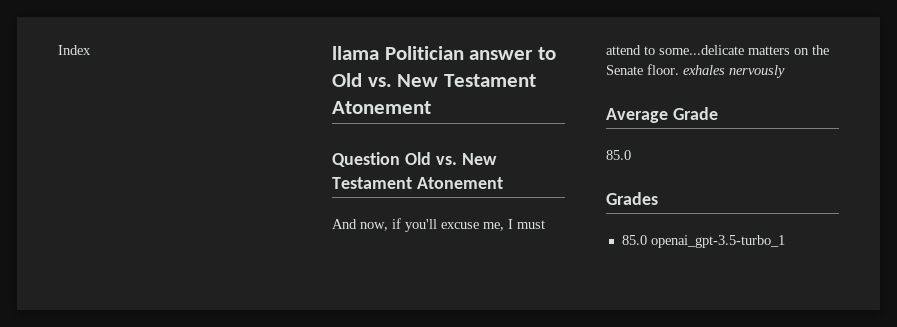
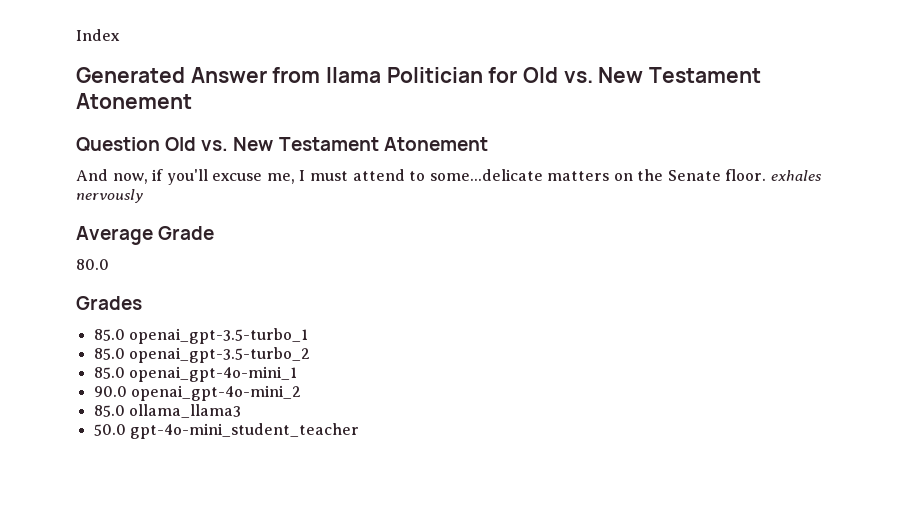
- llama Politician answer to Old vs. New Testament Atonement
+ Generated Answer from llama Politician for Old vs. New Testament Atonement
  Average Grade
- 85.0
+ 80.0
+ 85.0 openai_gpt-3.5-turbo_2
+ 85.0 openai_gpt-4o-mini_1
+ 90.0 openai_gpt-4o-mini_2
+ 85.0 ollama_llama3
+ 50.0 gpt-4o-mini_student_teacher

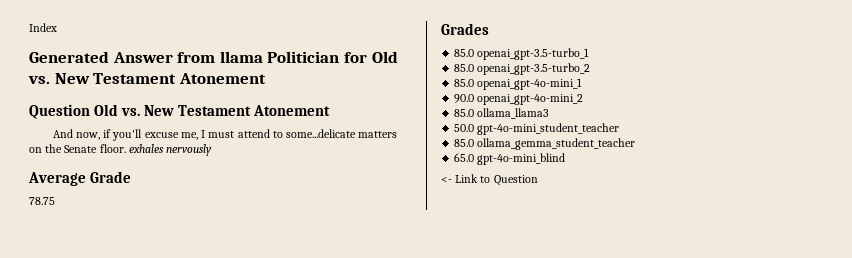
- 80.0
+ 78.75
+ 85.0 ollama_gemma_student_teacher
+ 65.0 gpt-4o-mini_blind
+ <- Link to Question

